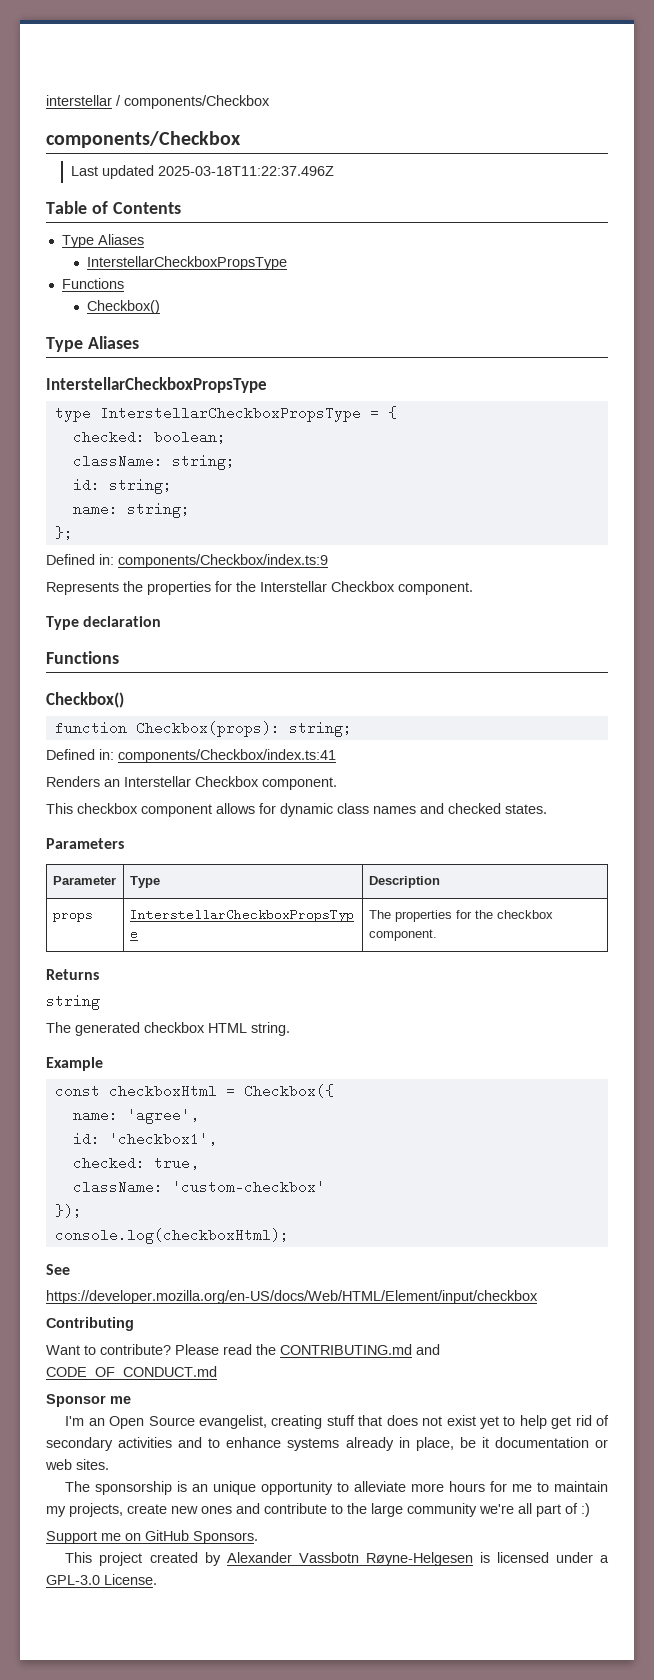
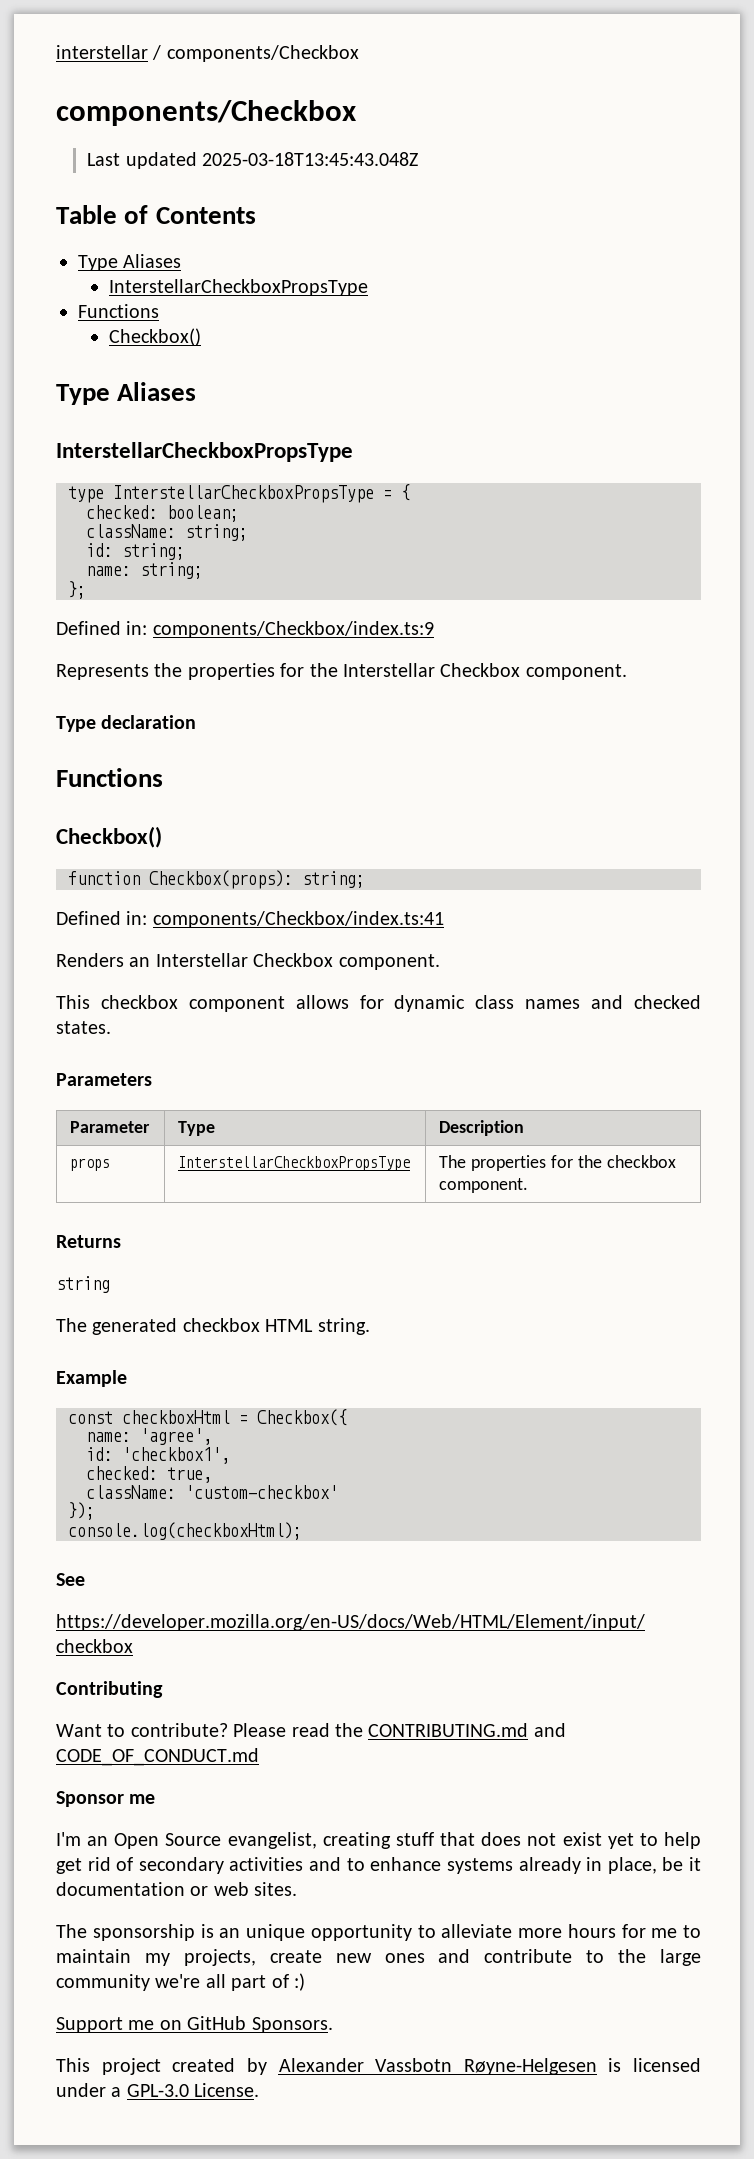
- Last updated 2025-03-18T11:22:37.496Z
+ Last updated 2025-03-18T13:45:43.048Z

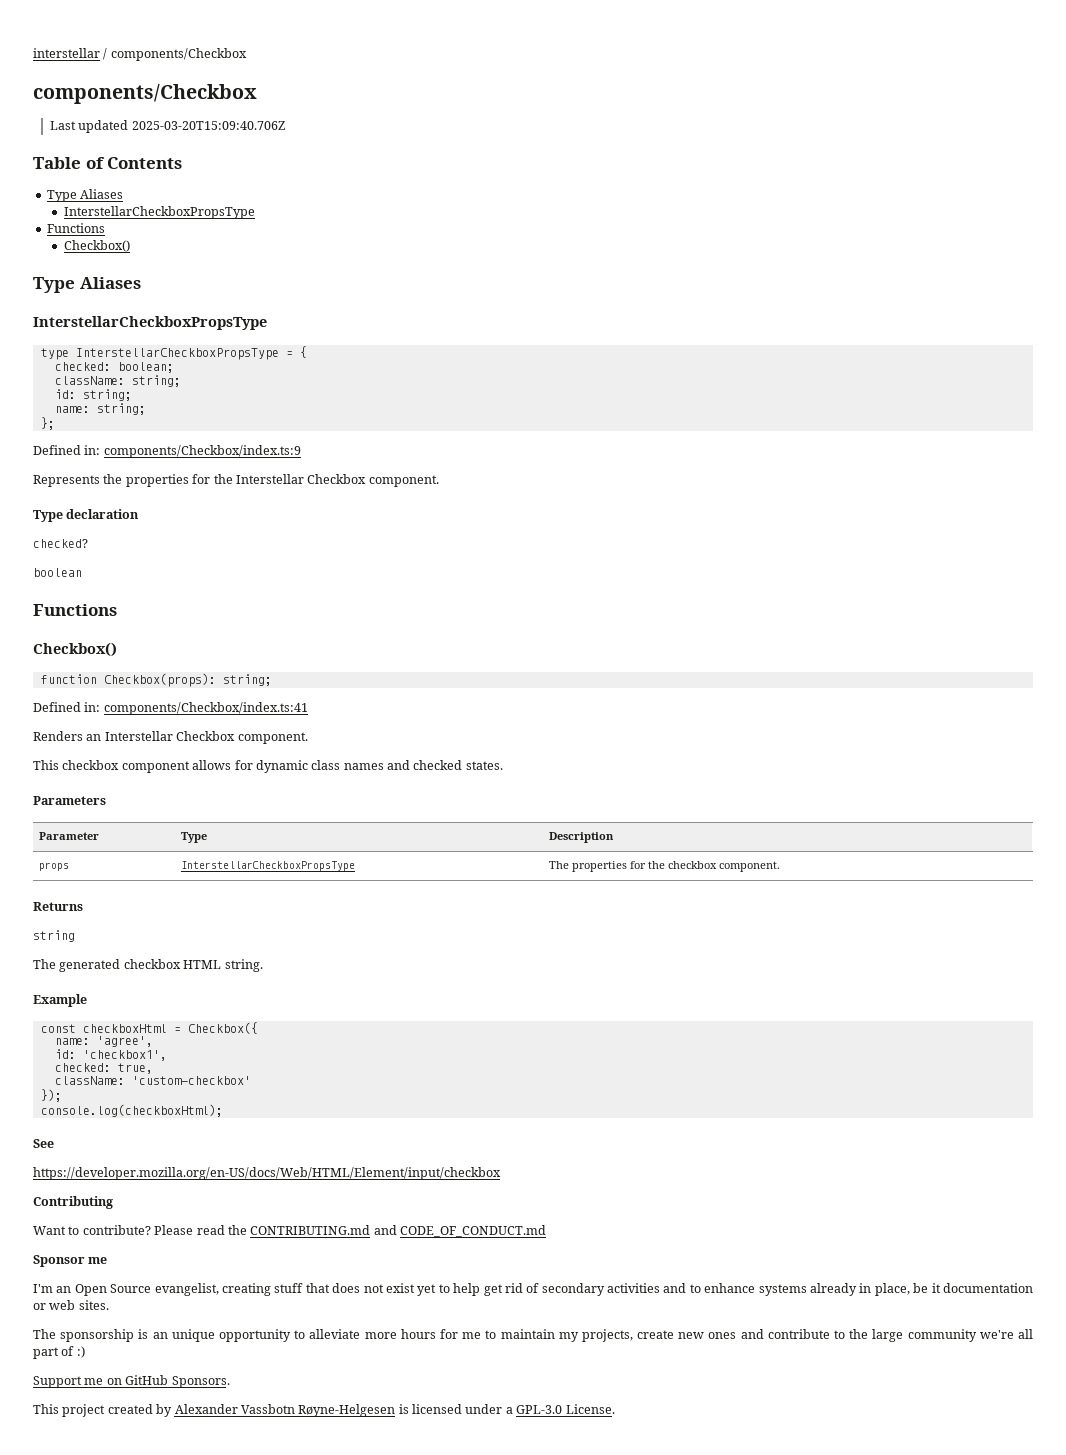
- Last updated 2025-03-18T13:45:43.048Z
+ Last updated 2025-03-20T15:09:40.706Z
+ checked?
+ boolean

